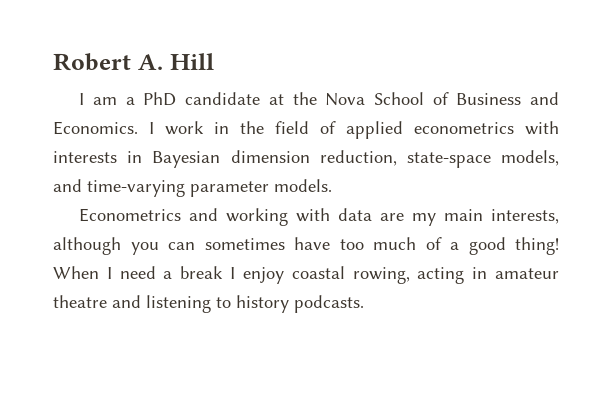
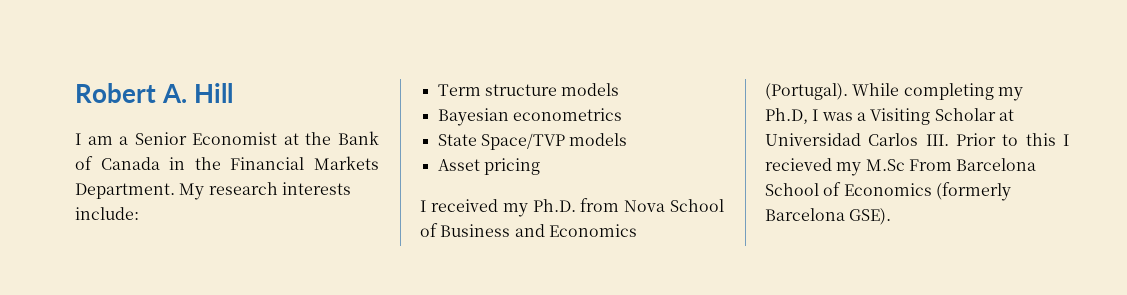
- I am a PhD candidate at the Nova School of Business and Economics. I work in the field of applied econometrics with interests in Bayesian dimension reduction, state-space models, and time-varying parameter models.
- Econometrics and working with data are my main interests, although you can sometimes have too much of a good thing! When I need a break I enjoy coastal rowing, acting in amateur theatre and listening to history podcasts.
+ I am a Senior Economist at the Bank of Canada in the Financial Markets Department. My research interests include:
+ Term structure models
+ Bayesian econometrics
+ State Space/TVP models
+ Asset pricing
+ I received my Ph.D. from Nova School of Business and Economics (Portugal). While completing my Ph.D, I was a Visiting Scholar at Universidad Carlos III. Prior to this I recieved my M.Sc From Barcelona School of Economics (formerly Barcelona GSE).

